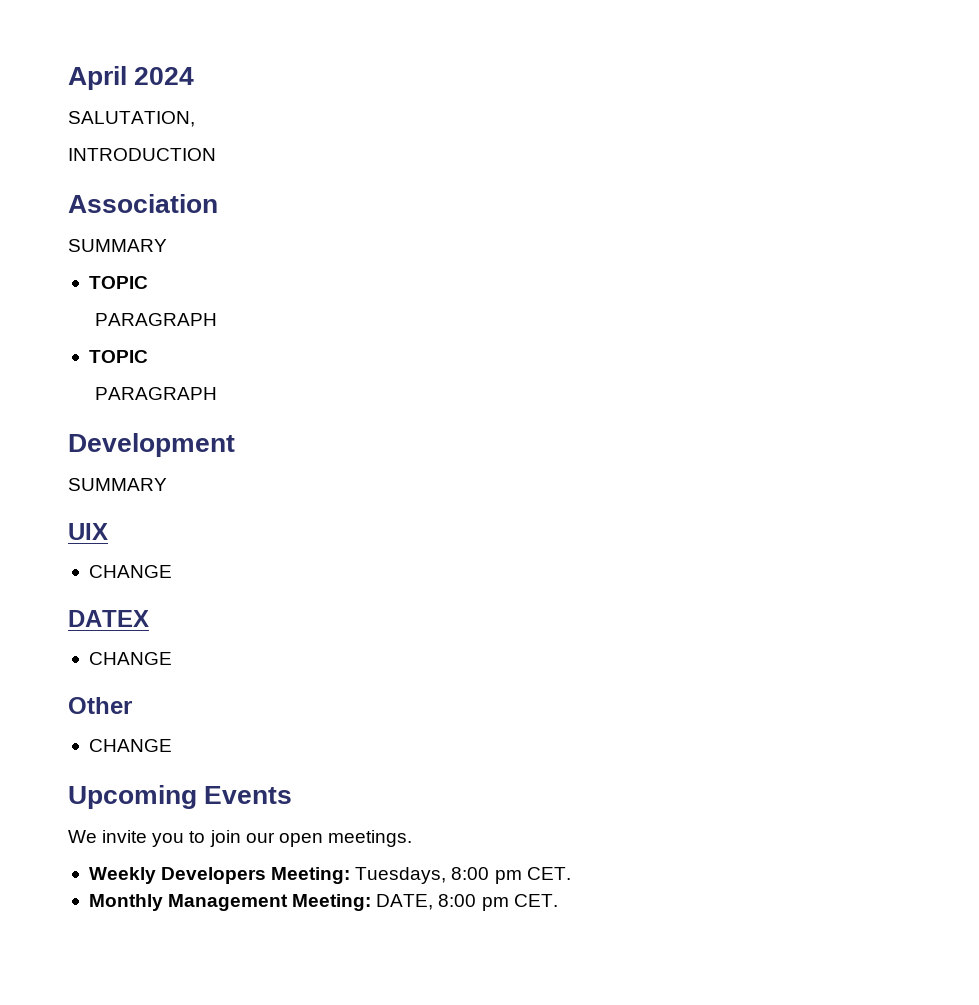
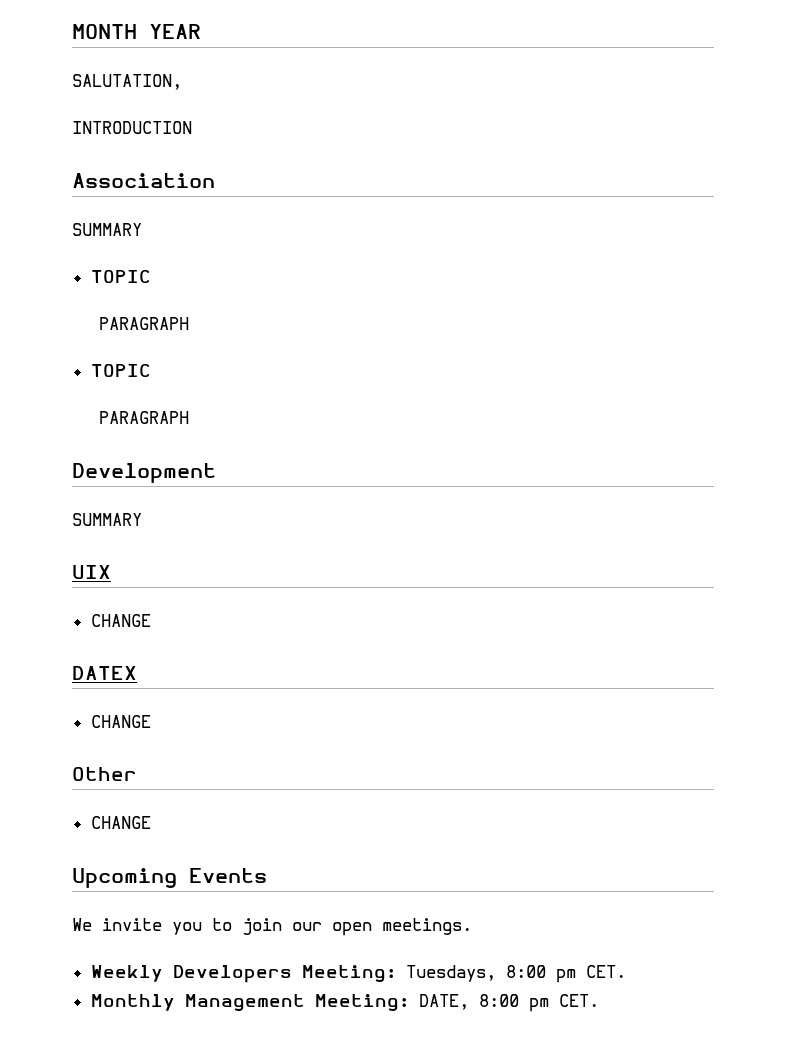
- April 2024
+ MONTH YEAR

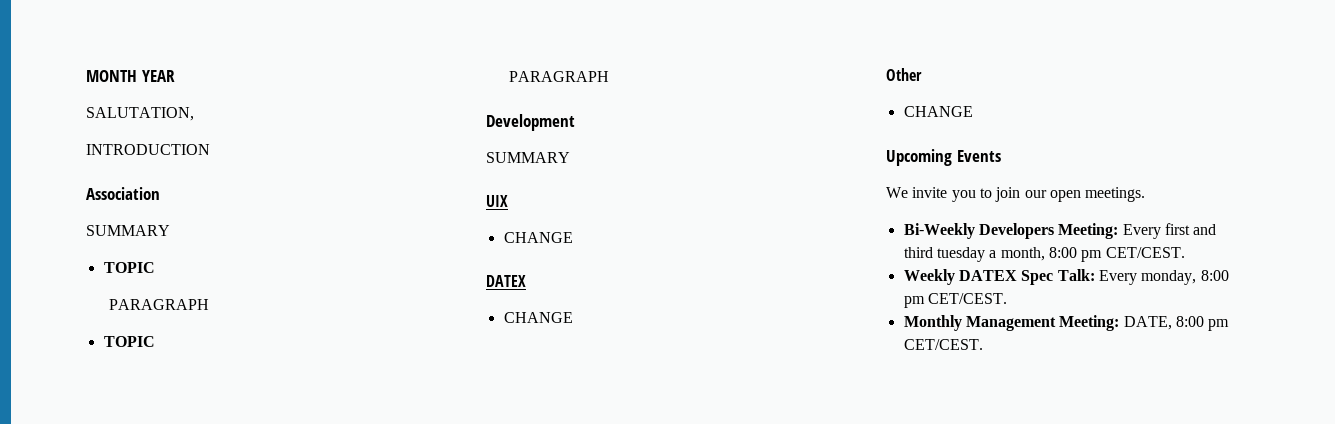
- Weekly Developers Meeting: Tuesdays, 8:00 pm CET.
+ Bi-Weekly Developers Meeting: Every first and third tuesday a month, 8:00 pm CET/CEST.
+ Weekly DATEX Spec Talk: Every monday, 8:00 pm CET/CEST.
- Monthly Management Meeting: DATE, 8:00 pm CET.
+ Monthly Management Meeting: DATE, 8:00 pm CET/CEST.

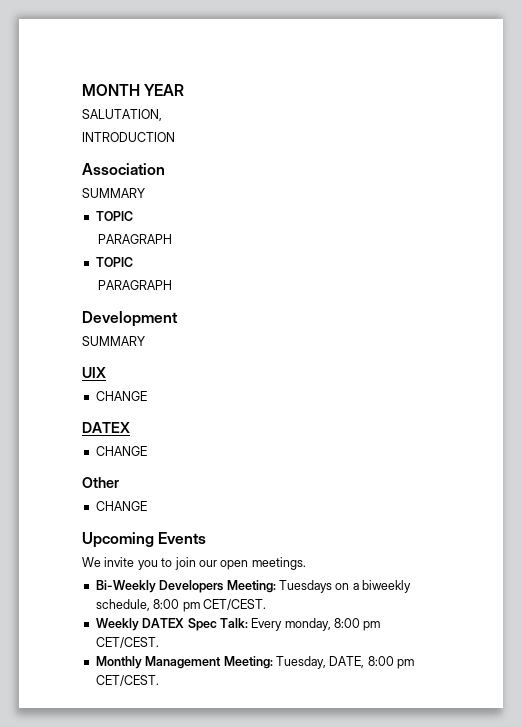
- Bi-Weekly Developers Meeting: Every first and third tuesday a month, 8:00 pm CET/CEST.
+ Bi-Weekly Developers Meeting: Tuesdays on a biweekly schedule, 8:00 pm CET/CEST.
- Monthly Management Meeting: DATE, 8:00 pm CET/CEST.
+ Monthly Management Meeting: Tuesday, DATE, 8:00 pm CET/CEST.

